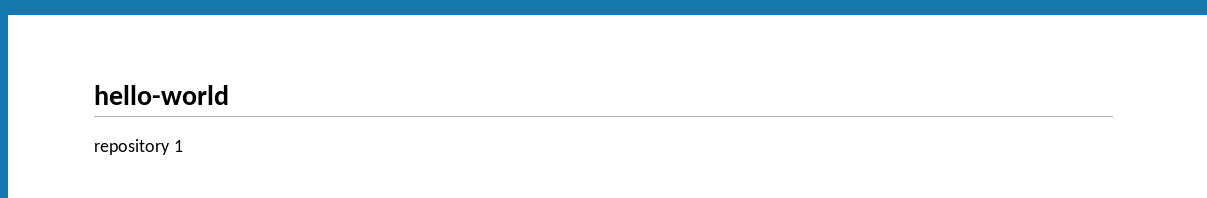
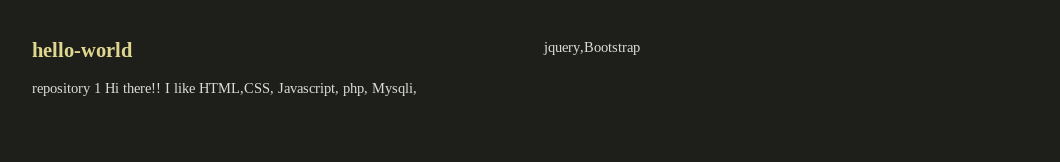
- repository 1
+ repository 1 Hi there!! I like HTML,CSS, Javascript, php, Mysqli, jquery,Bootstrap

